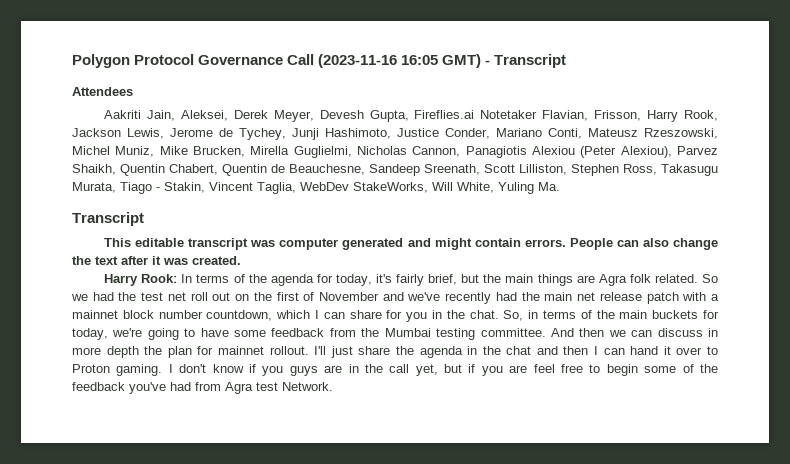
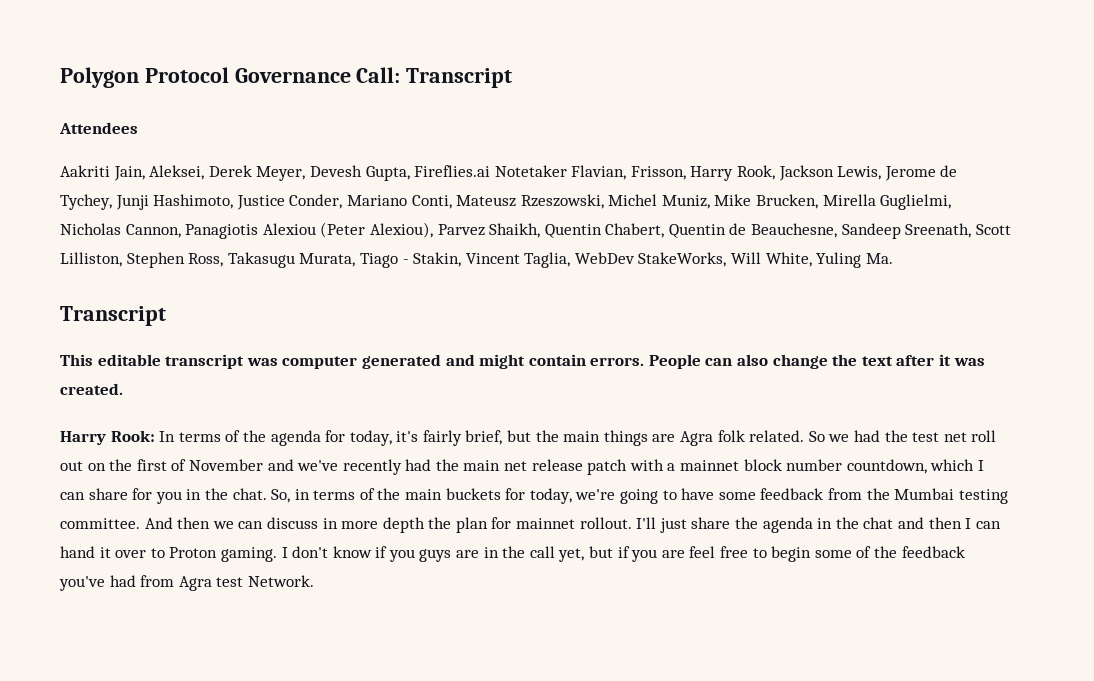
- Polygon Protocol Governance Call (2023-11-16 16:05 GMT) - Transcript
+ Polygon Protocol Governance Call: Transcript

